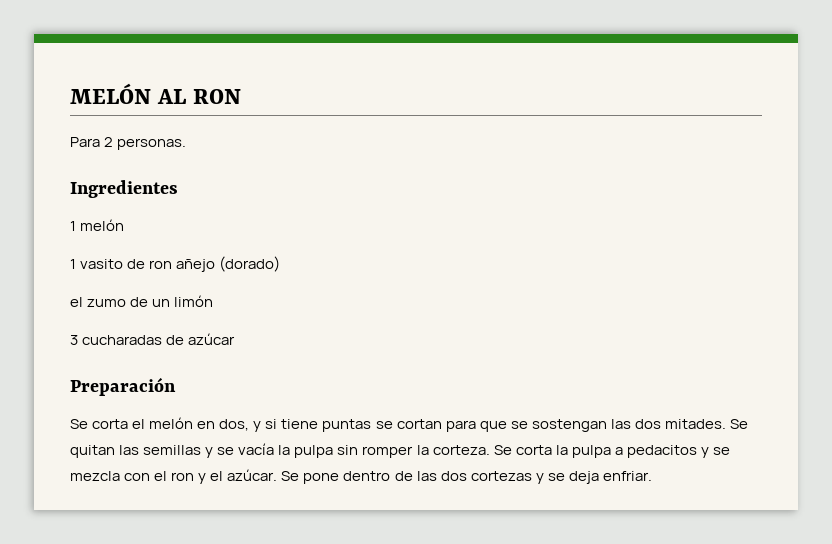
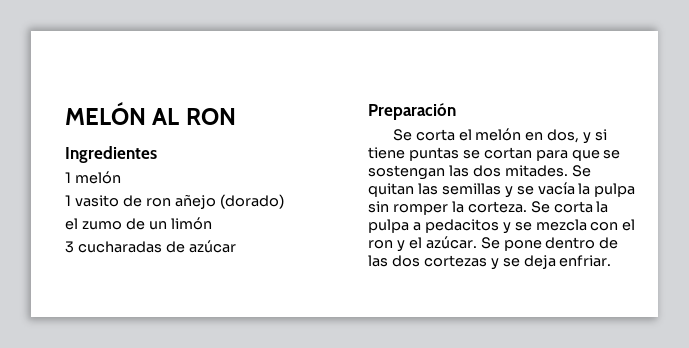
- Para 2 personas.

